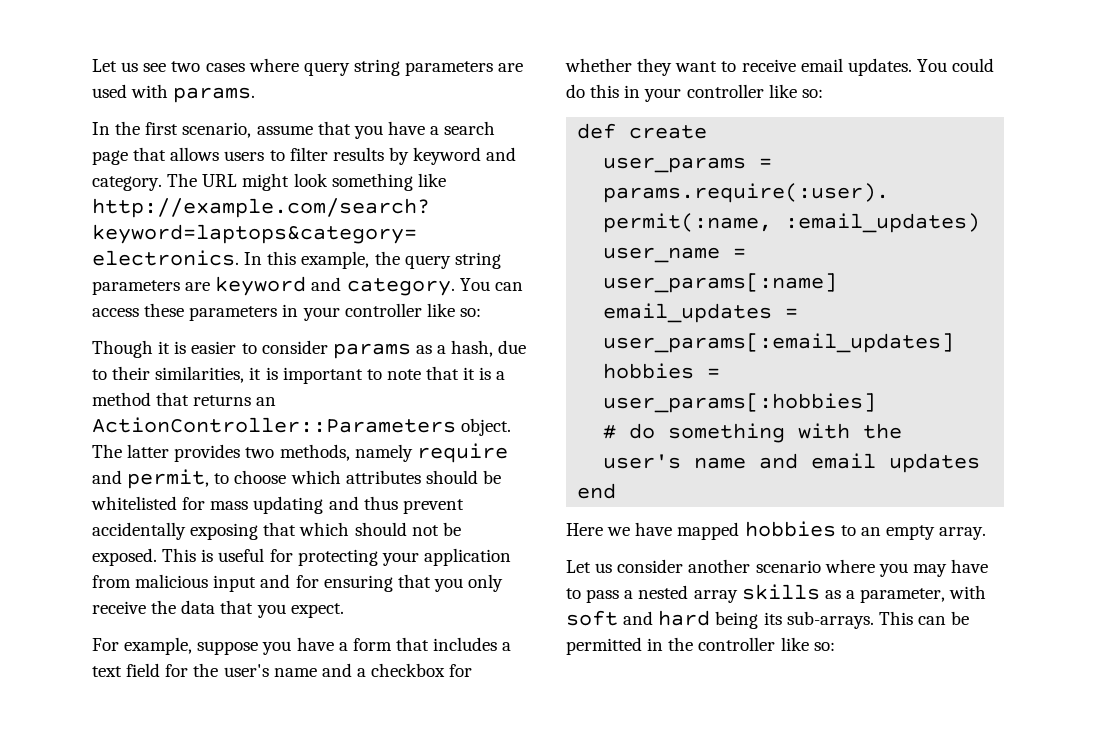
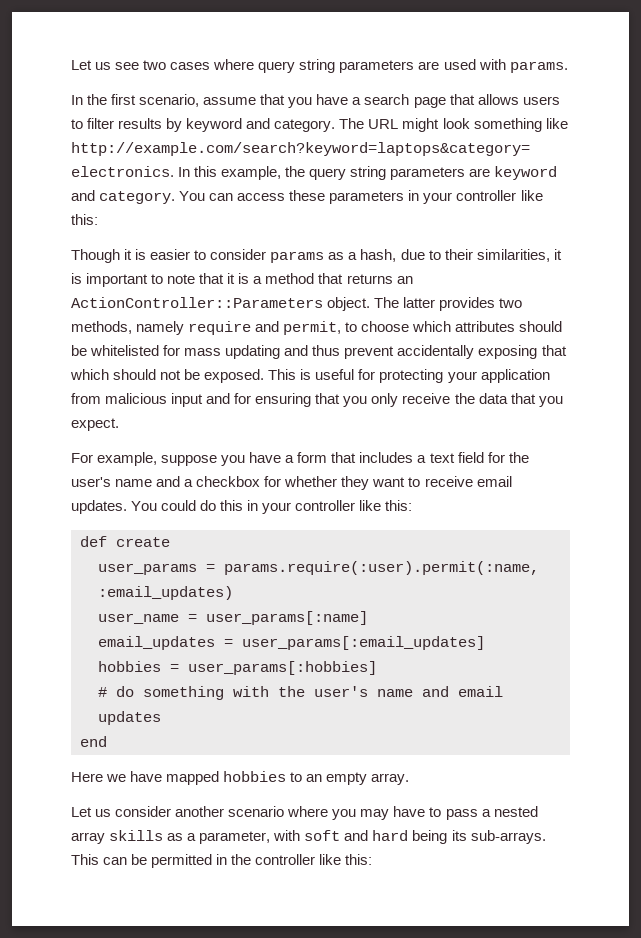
- You can access these parameters in your controller like so:
+ You can access these parameters in your controller like this:
- You could do this in your controller like so:
+ You could do this in your controller like this:
- This can be permitted in the controller like so:
+ This can be permitted in the controller like this:

